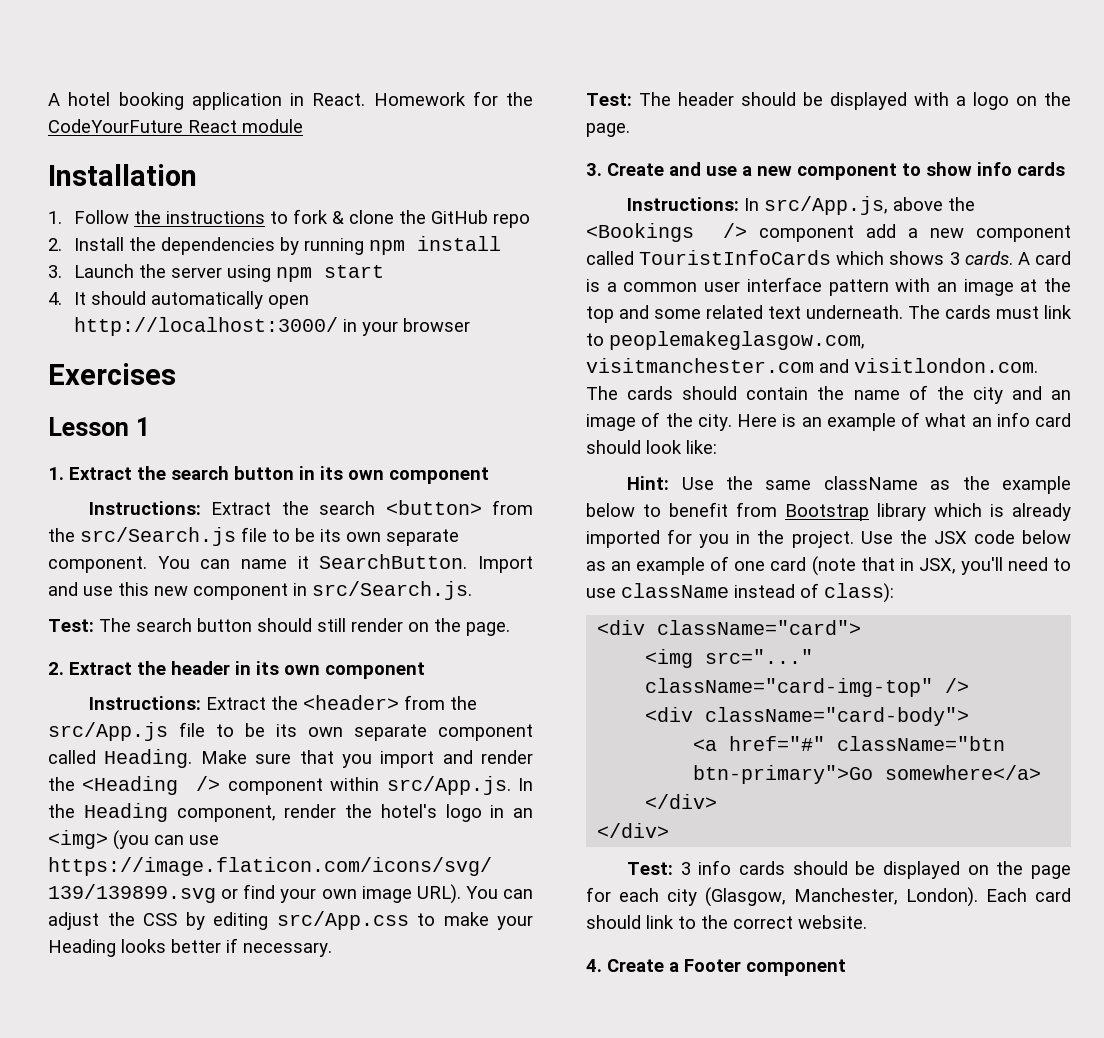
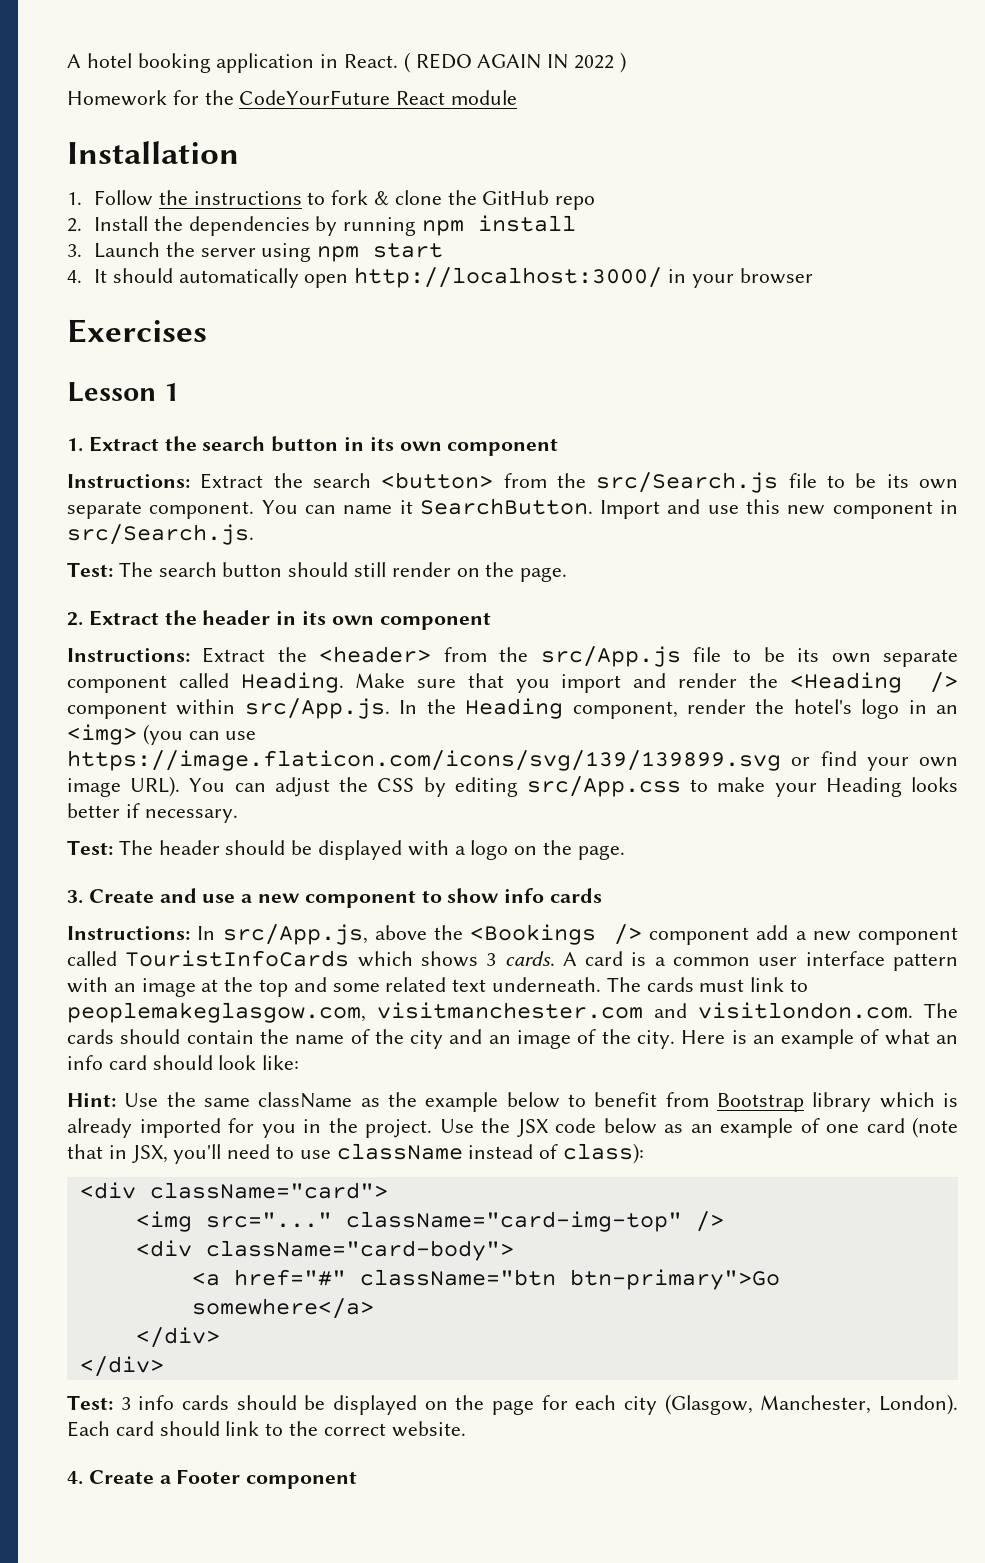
- A hotel booking application in React. Homework for the CodeYourFuture React module
+ A hotel booking application in React. ( REDO AGAIN IN 2022 )
+ Homework for the CodeYourFuture React module

